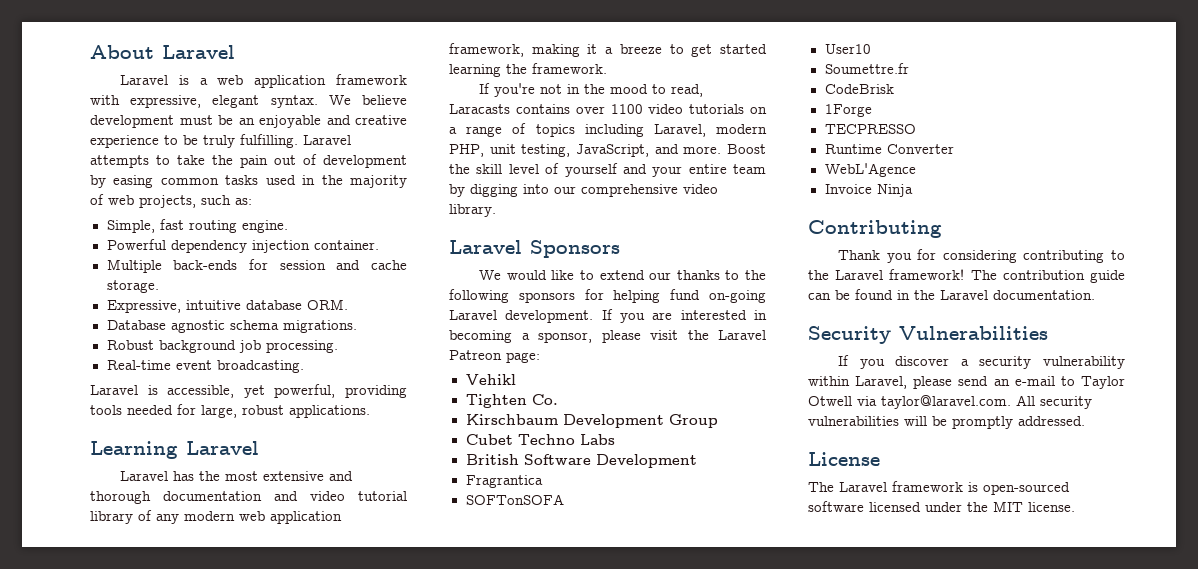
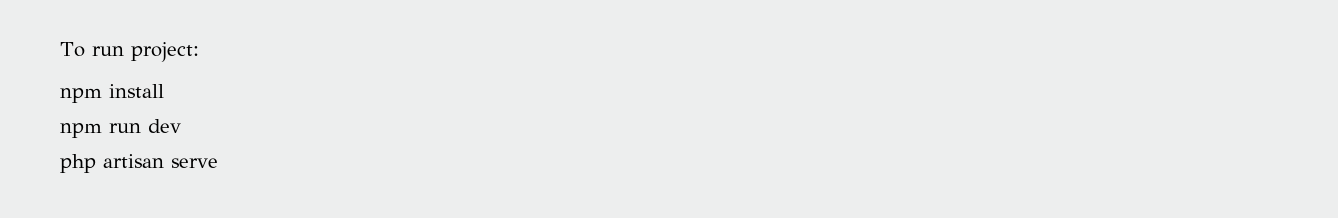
- About Laravel
- Laravel is a web application framework with expressive, elegant syntax. We believe development must be an enjoyable and creative experience to be truly fulfilling. Laravel attempts to take the pain out of development by easing common tasks used in the majority of web projects, such as:
- Simple, fast routing engine.
- Powerful dependency injection container.
- Multiple back-ends for session and cache storage.
- Expressive, intuitive database ORM.
- Database agnostic schema migrations.
- Robust background job processing.
- Real-time event broadcasting.
- Laravel is accessible, yet powerful, providing tools needed for large, robust applications.
- Learning Laravel
- Laravel has the most extensive and thorough documentation and video tutorial library of any modern web application framework, making it a breeze to get started learning the framework.
- If you're not in the mood to read, Laracasts contains over 1100 video tutorials on a range of topics including Laravel, modern PHP, unit testing, JavaScript, and more. Boost the skill level of yourself and your entire team by digging into our comprehensive video library.
- Laravel Sponsors
- We would like to extend our thanks to the following sponsors for helping fund on-going Laravel development. If you are interested in becoming a sponsor, please visit the Laravel Patreon page:
- Vehikl
- Tighten Co.
- Kirschbaum Development Group
- Cubet Techno Labs
- British Software Development
- Fragrantica
- SOFTonSOFA
- User10
- Soumettre.fr
- CodeBrisk
- 1Forge
- TECPRESSO
- Runtime Converter
- WebL'Agence
- Invoice Ninja
- Contributing
- Thank you for considering contributing to the Laravel framework! The contribution guide can be found in the Laravel documentation.
- Security Vulnerabilities
- If you discover a security vulnerability within Laravel, please send an e-mail to Taylor Otwell via taylor@laravel.com. All security vulnerabilities will be promptly addressed.
- License
- The Laravel framework is open-sourced software licensed under the MIT license.
+ To run project:
+ npm install
+ npm run dev
+ php artisan serve

